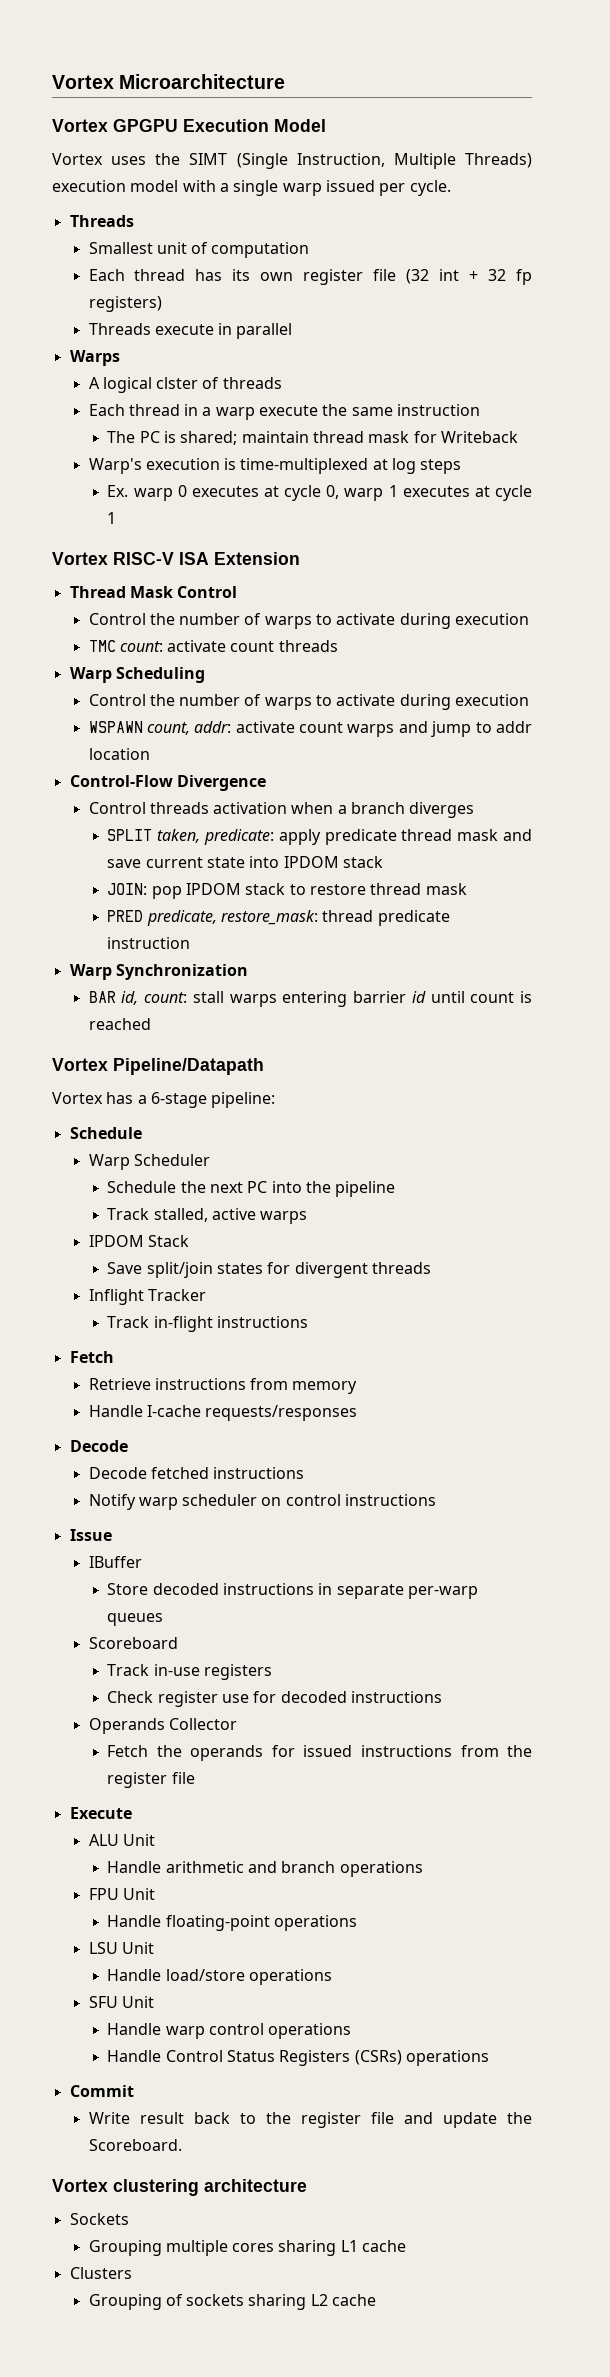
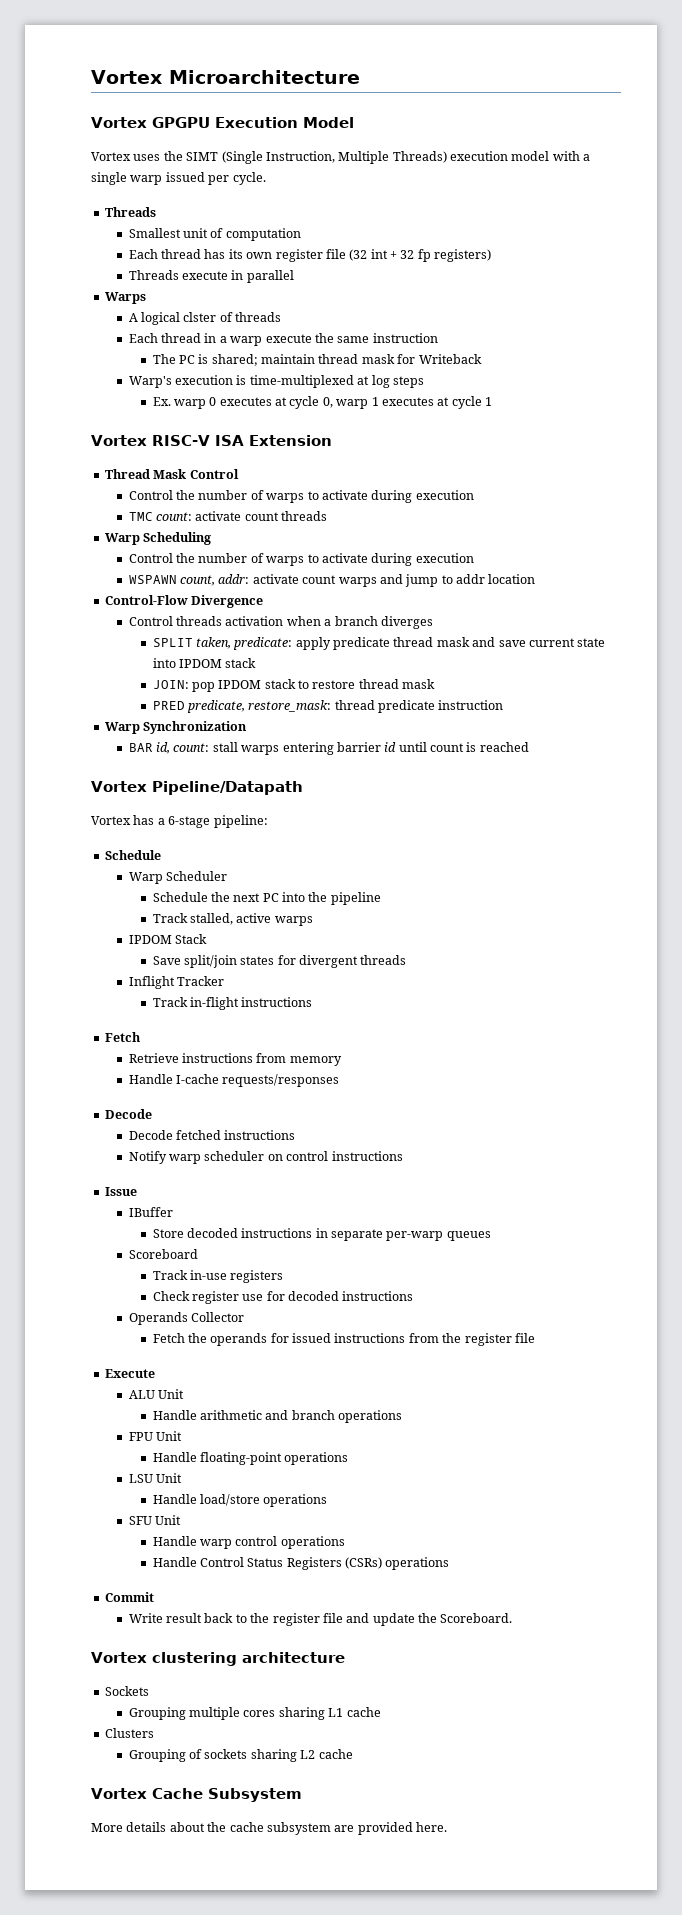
+ Vortex Cache Subsystem
+ More details about the cache subsystem are provided here.

